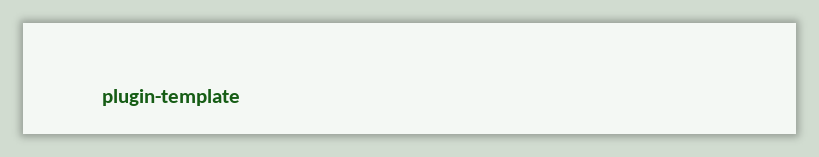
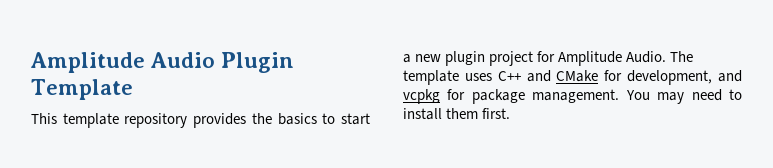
- plugin-template
+ Amplitude Audio Plugin Template
+ This template repository provides the basics to start a new plugin project for Amplitude Audio. The template uses C++ and CMake for development, and vcpkg for package management. You may need to install them first.

